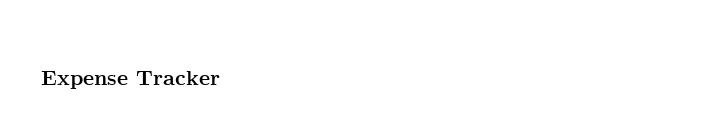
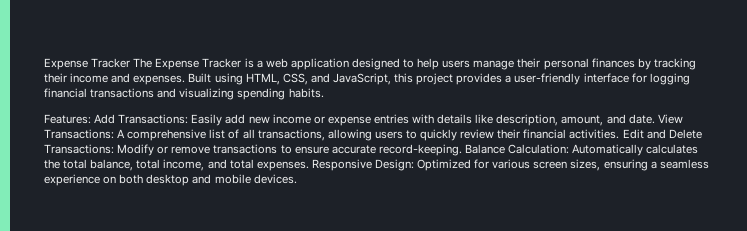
- Expense Tracker
+ Expense Tracker The Expense Tracker is a web application designed to help users manage their personal finances by tracking their income and expenses. Built using HTML, CSS, and JavaScript, this project provides a user-friendly interface for logging financial transactions and visualizing spending habits.
+ Features: Add Transactions: Easily add new income or expense entries with details like description, amount, and date. View Transactions: A comprehensive list of all transactions, allowing users to quickly review their financial activities. Edit and Delete Transactions: Modify or remove transactions to ensure accurate record-keeping. Balance Calculation: Automatically calculates the total balance, total income, and total expenses. Responsive Design: Optimized for various screen sizes, ensuring a seamless experience on both desktop and mobile devices.

